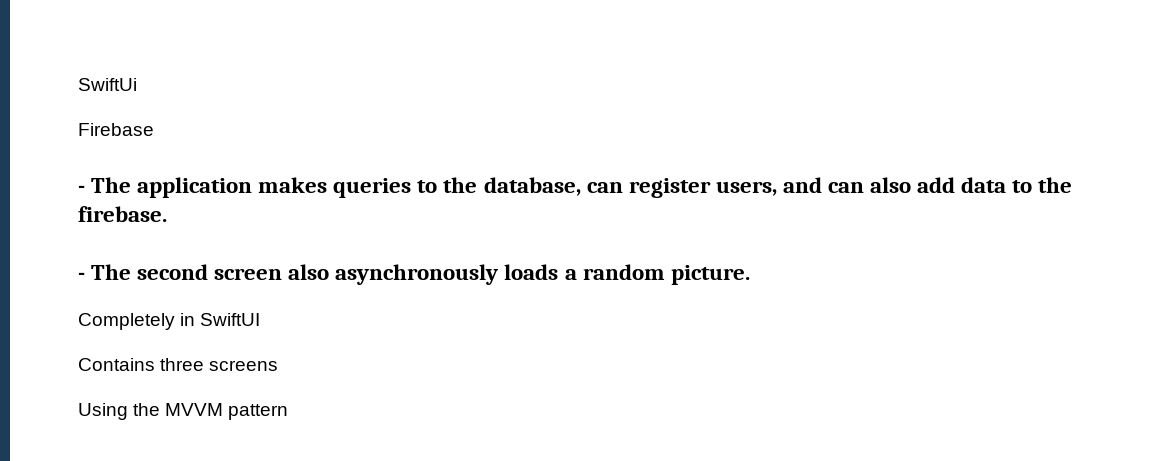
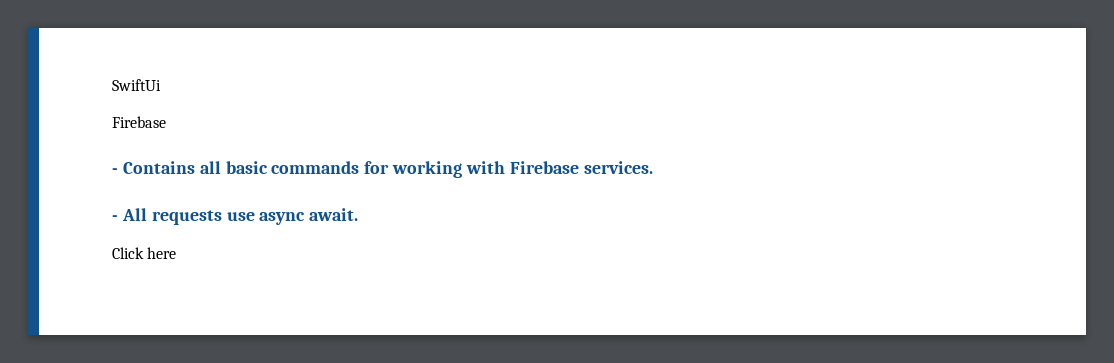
- - The application makes queries to the database, can register users, and can also add data to the firebase.
- - The second screen also asynchronously loads a random picture.
- Completely in SwiftUI
- Contains three screens
- Using the MVVM pattern
+ - Contains all basic commands for working with Firebase services.
+ - All requests use async await.
+ Click here

